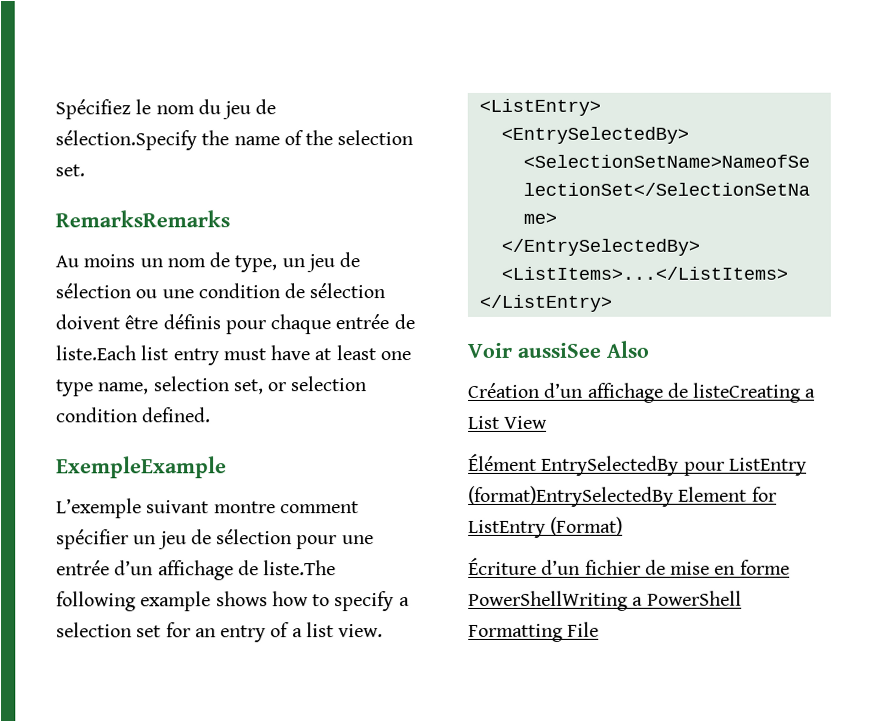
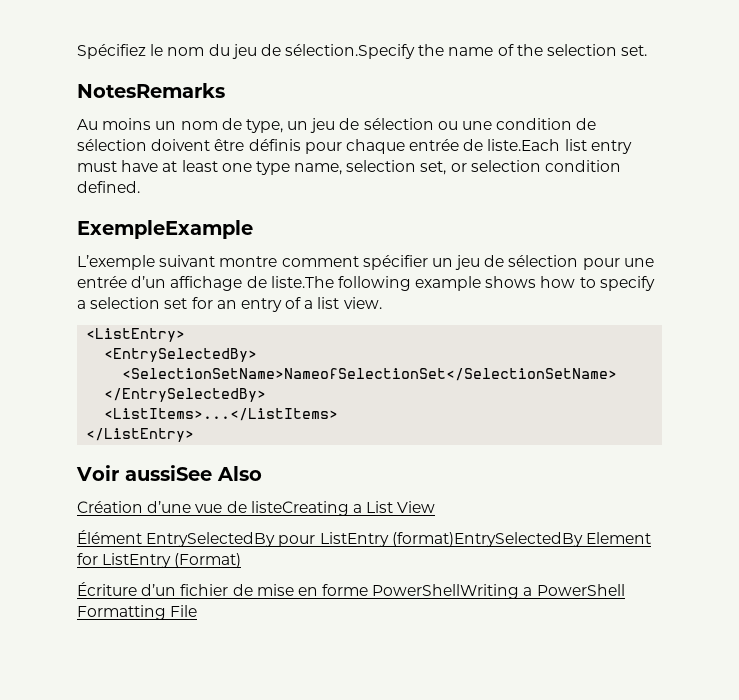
- RemarksRemarks
+ NotesRemarks
- Création d’un affichage de listeCreating a List View
+ Création d’une vue de listeCreating a List View

